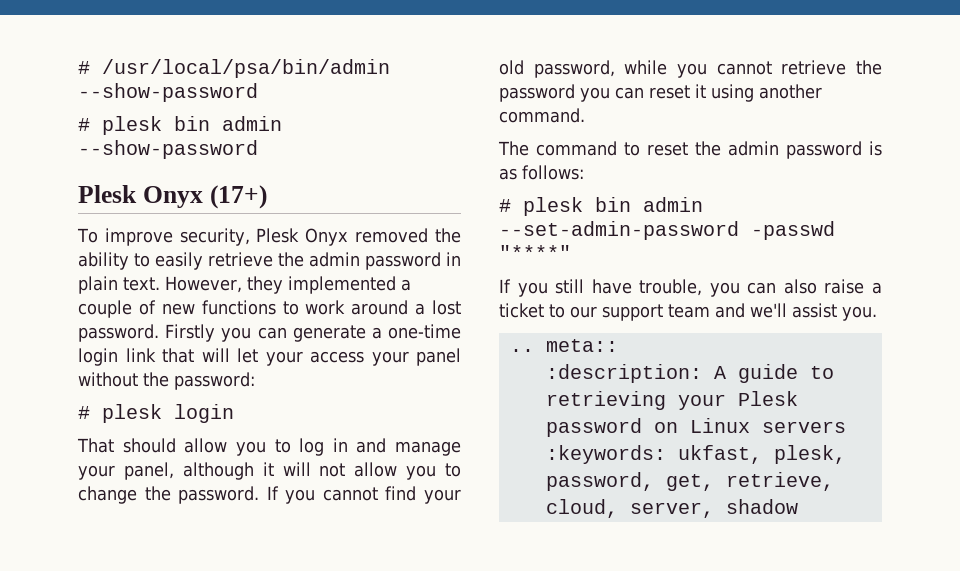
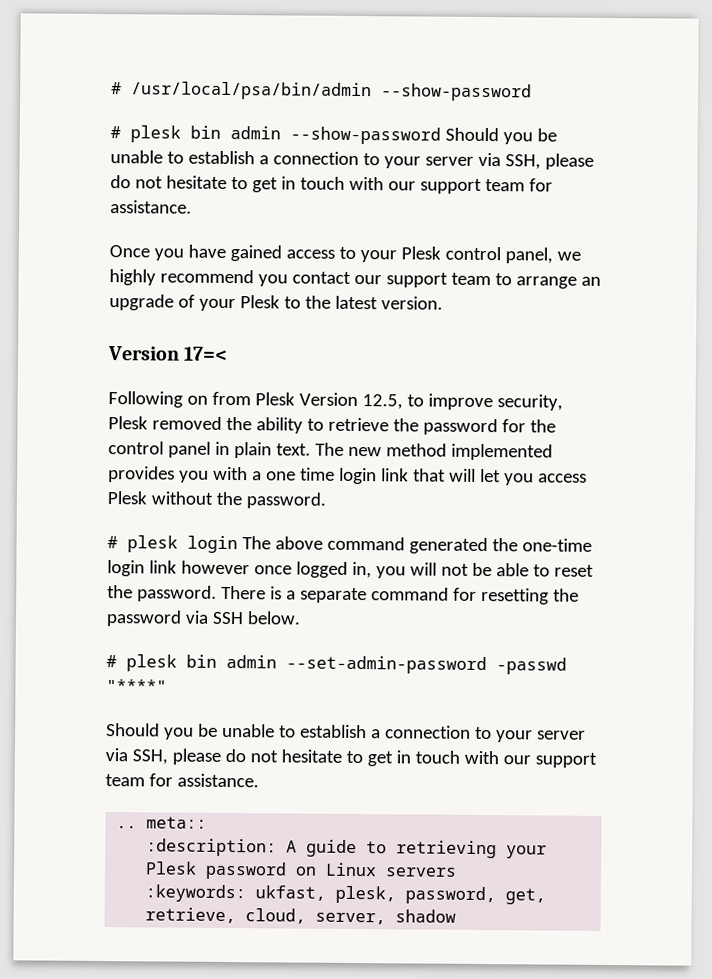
- # plesk bin admin --show-password
- Plesk Onyx (17+)
- To improve security, Plesk Onyx removed the ability to easily retrieve the admin password in plain text. However, they implemented a couple of new functions to work around a lost password. Firstly you can generate a one-time login link that will let your access your panel without the password:
+ # plesk bin admin --show-password Should you be unable to establish a connection to your server via SSH, please do not hesitate to get in touch with our support team for assistance.
+ Once you have gained access to your Plesk control panel, we highly recommend you contact our support team to arrange an upgrade of your Plesk to the latest version.
+ Version 17=<
+ Following on from Plesk Version 12.5, to improve security, Plesk removed the ability to retrieve the password for the control panel in plain text. The new method implemented provides you with a one time login link that will let you access Plesk without the password.
- # plesk login
- That should allow you to log in and manage your panel, although it will not allow you to change the password. If you cannot find your old password, while you cannot retrieve the password you can reset it using another command.
- The command to reset the admin password is as follows:
+ # plesk login The above command generated the one-time login link however once logged in, you will not be able to reset the password. There is a separate command for resetting the password via SSH below.
  # plesk bin admin --set-admin-password -passwd "****"
- If you still have trouble, you can also raise a ticket to our support team and we'll assist you.
+ Should you be unable to establish a connection to your server via SSH, please do not hesitate to get in touch with our support team for assistance.

